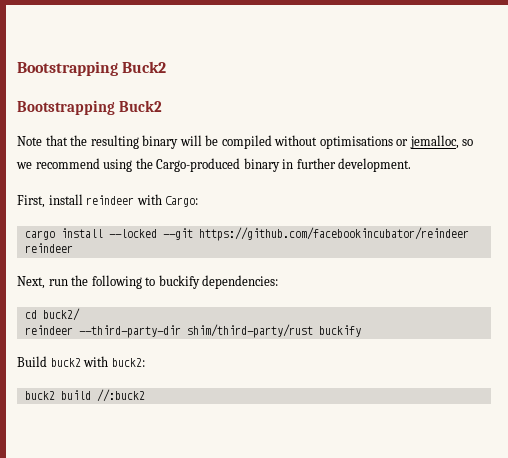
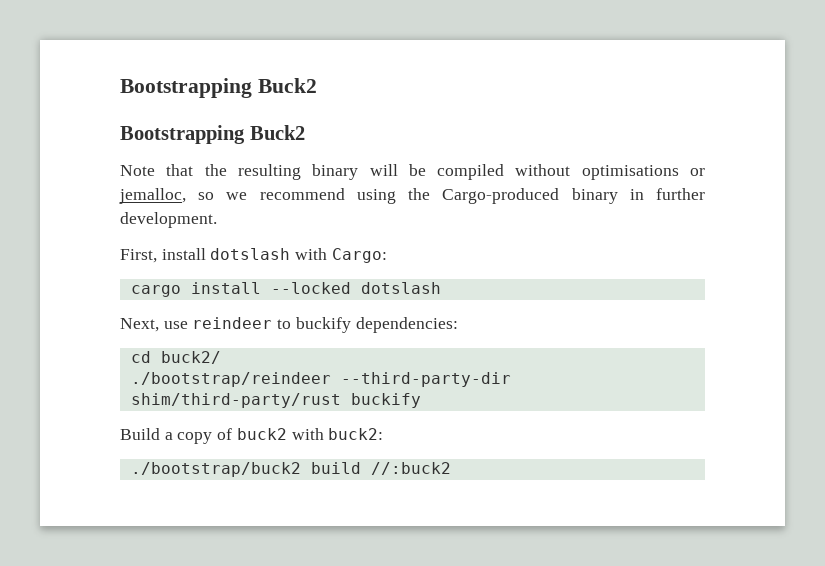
- First, install reindeer with Cargo:
+ First, install dotslash with Cargo:
- cargo install --locked --git https://github.com/facebookincubator/reindeer reindeer
- Next, run the following to buckify dependencies:
+ cargo install --locked dotslash
+ Next, use reindeer to buckify dependencies:
- reindeer --third-party-dir shim/third-party/rust buckify
+ ./bootstrap/reindeer --third-party-dir shim/third-party/rust buckify
- Build buck2 with buck2:
+ Build a copy of buck2 with buck2:
- buck2 build //:buck2
+ ./bootstrap/buck2 build //:buck2

